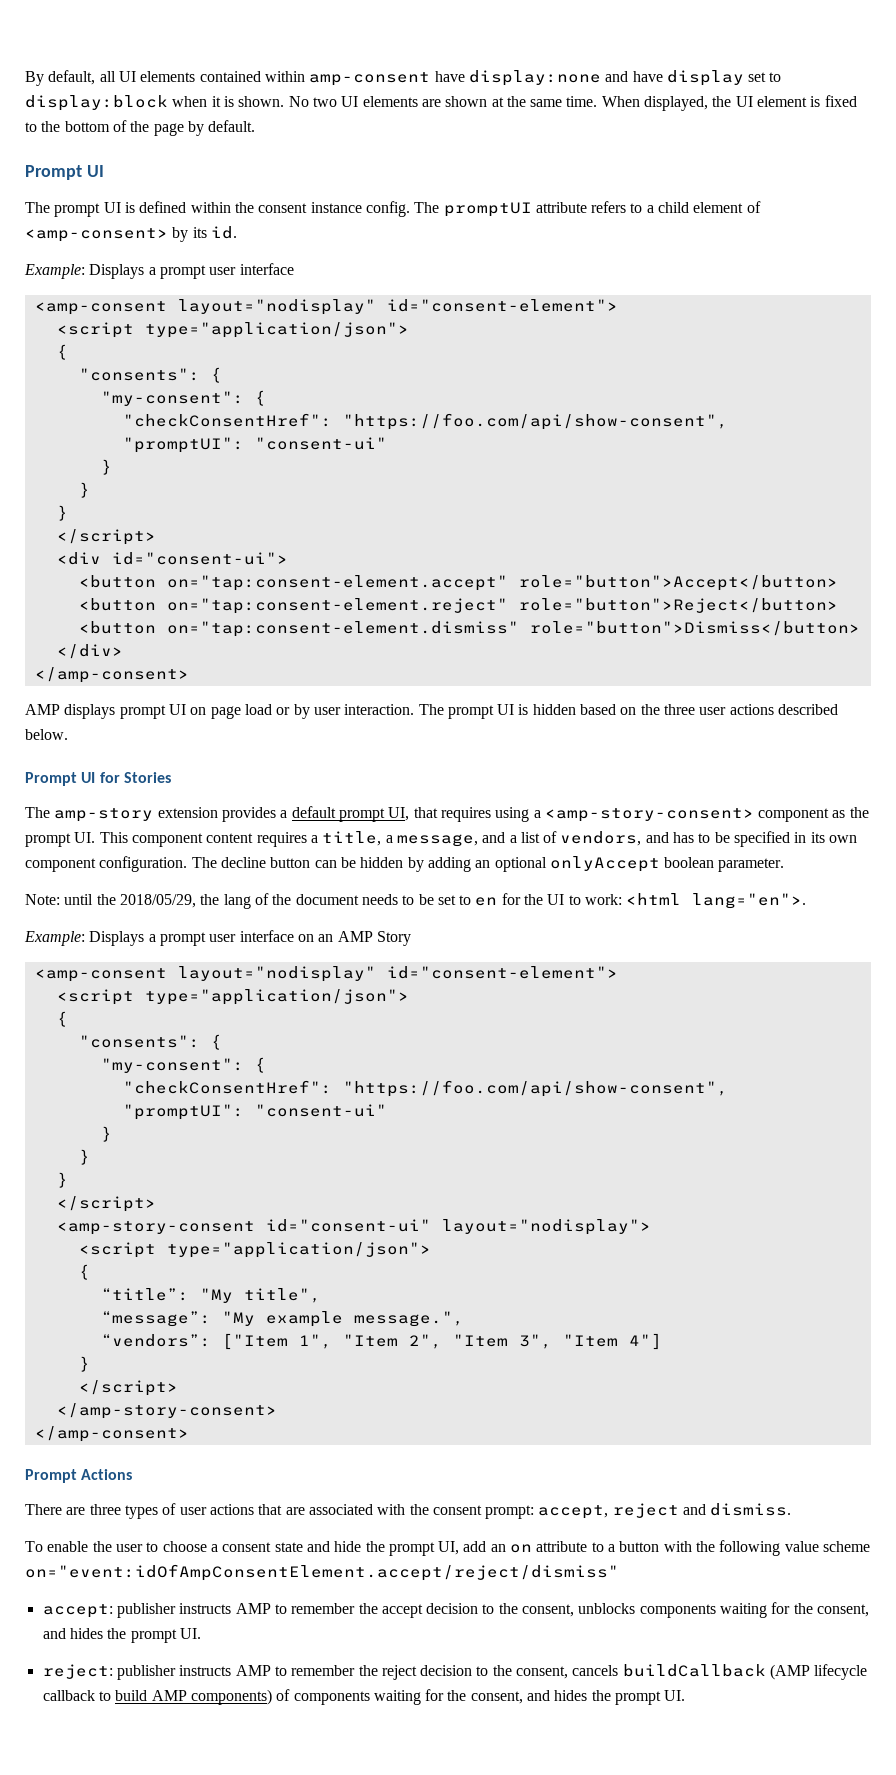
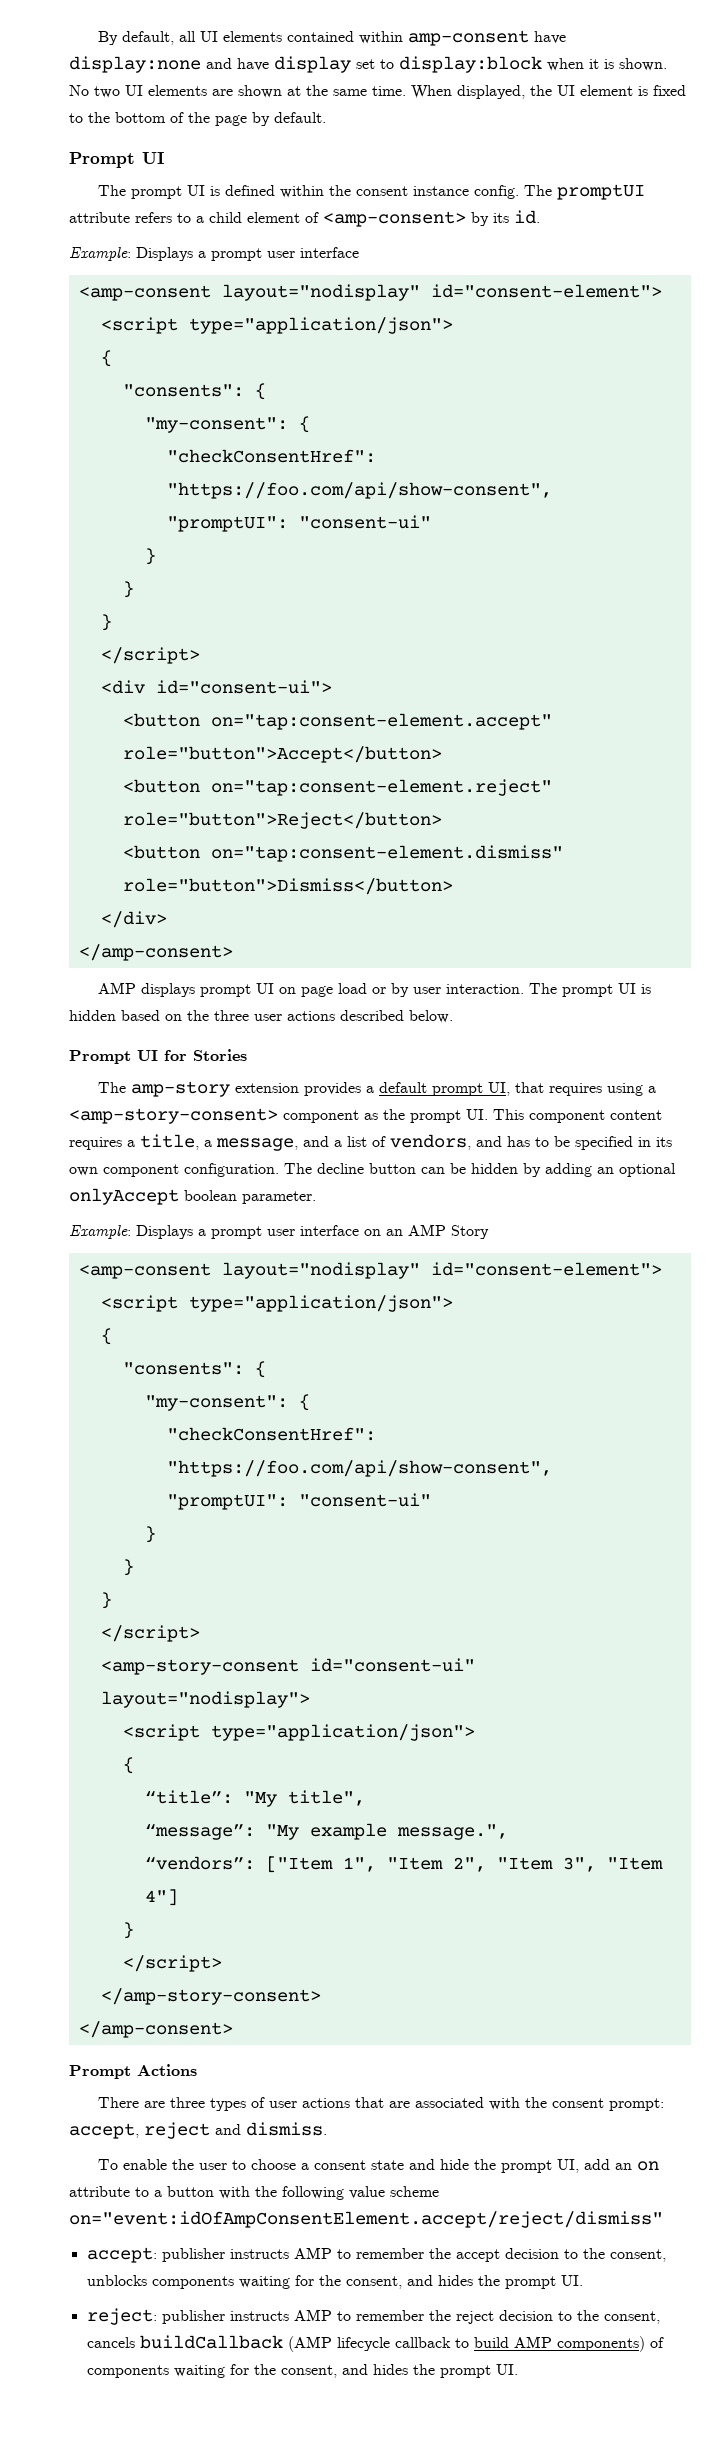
- Note: until the 2018/05/29, the lang of the document needs to be set to en for the UI to work: <html lang="en">.

